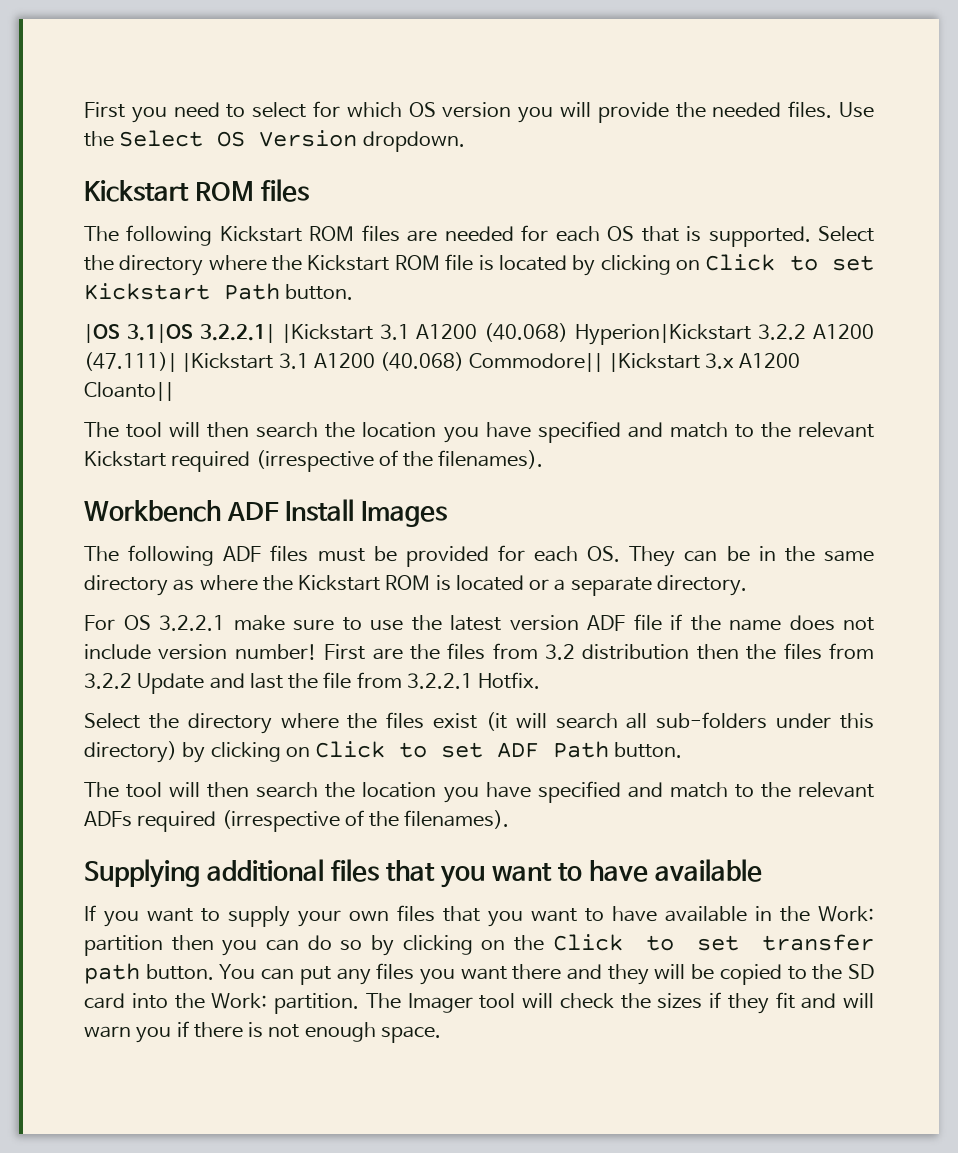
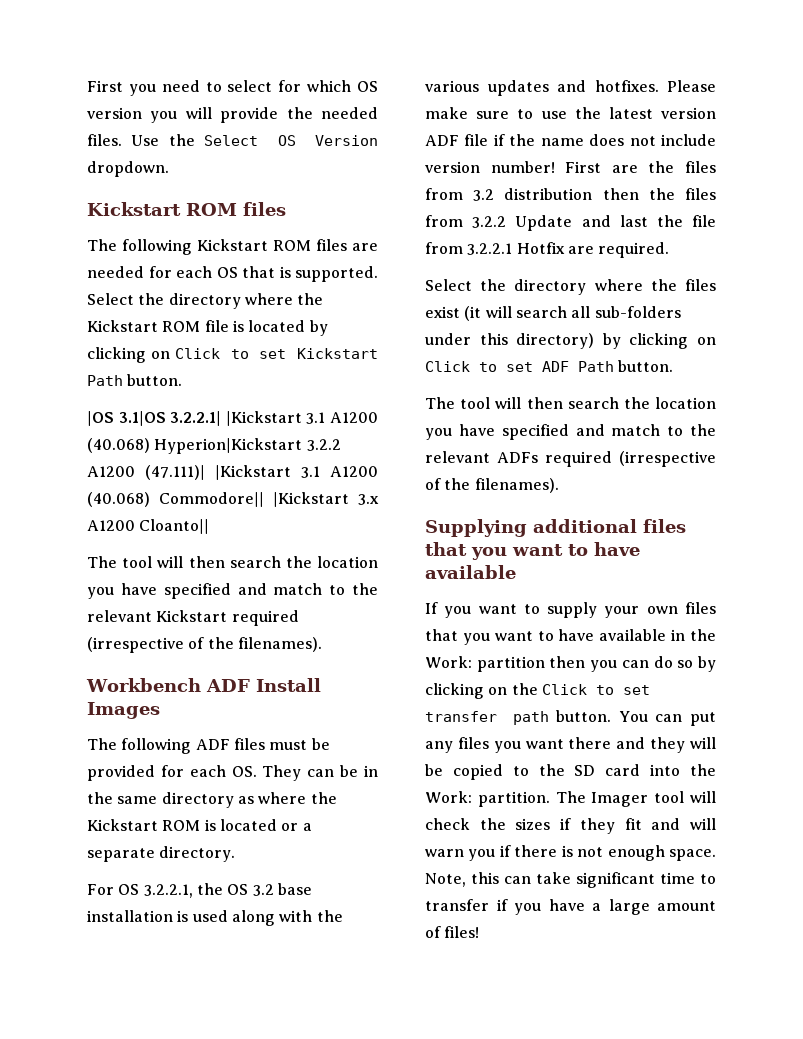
- For OS 3.2.2.1 make sure to use the latest version ADF file if the name does not include version number!
+ For OS 3.2.2.1, the OS 3.2 base installation is used along with the various updates and hotfixes. Please make sure to use the latest version ADF file if the name does not include version number!
- First are the files from 3.2 distribution then the files from 3.2.2 Update and last the file from 3.2.2.1 Hotfix.
+ First are the files from 3.2 distribution then the files from 3.2.2 Update and last the file from 3.2.2.1 Hotfix are required.
+ Note, this can take significant time to transfer if you have a large amount of files!

